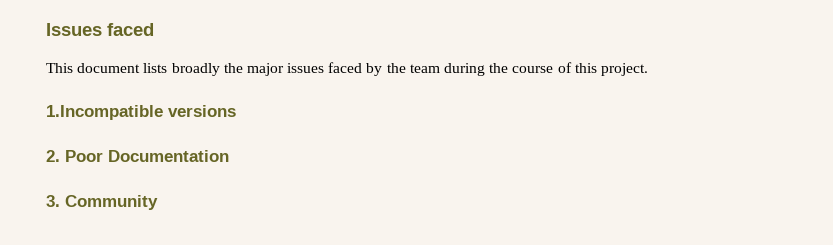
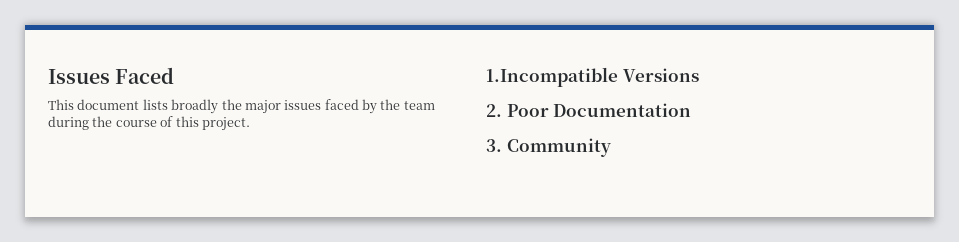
- Issues faced
+ Issues Faced
- 1.Incompatible versions
+ 1.Incompatible Versions

